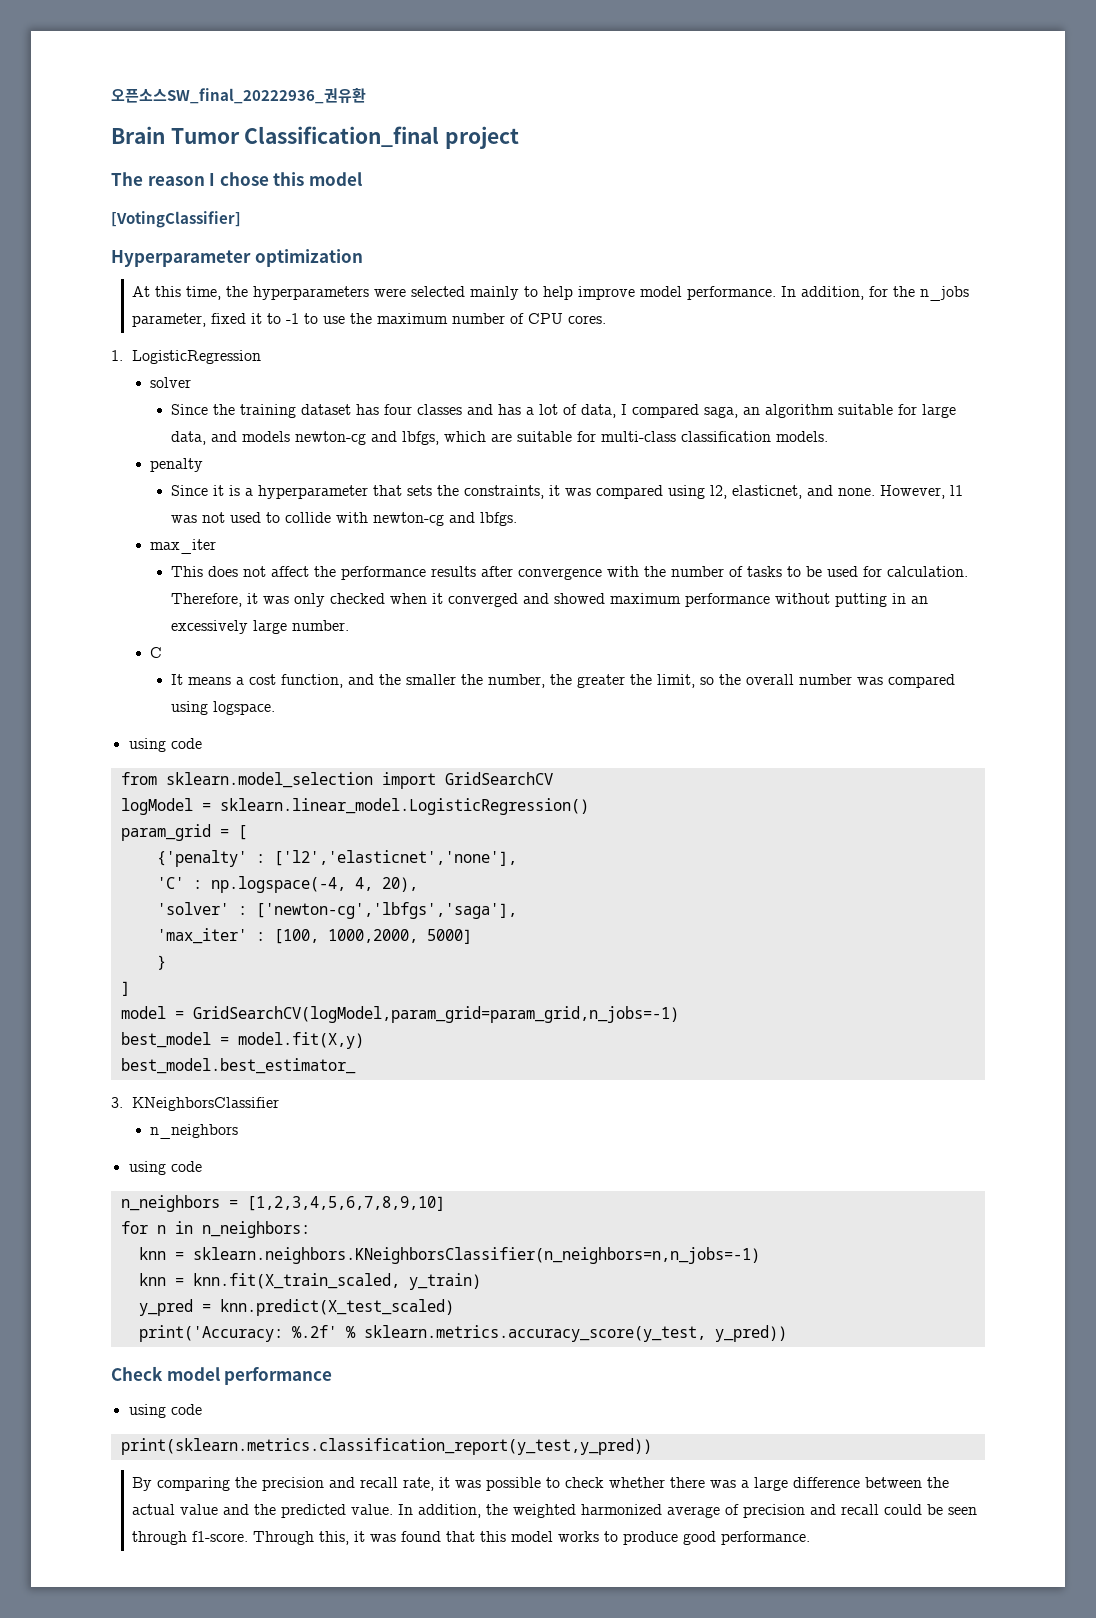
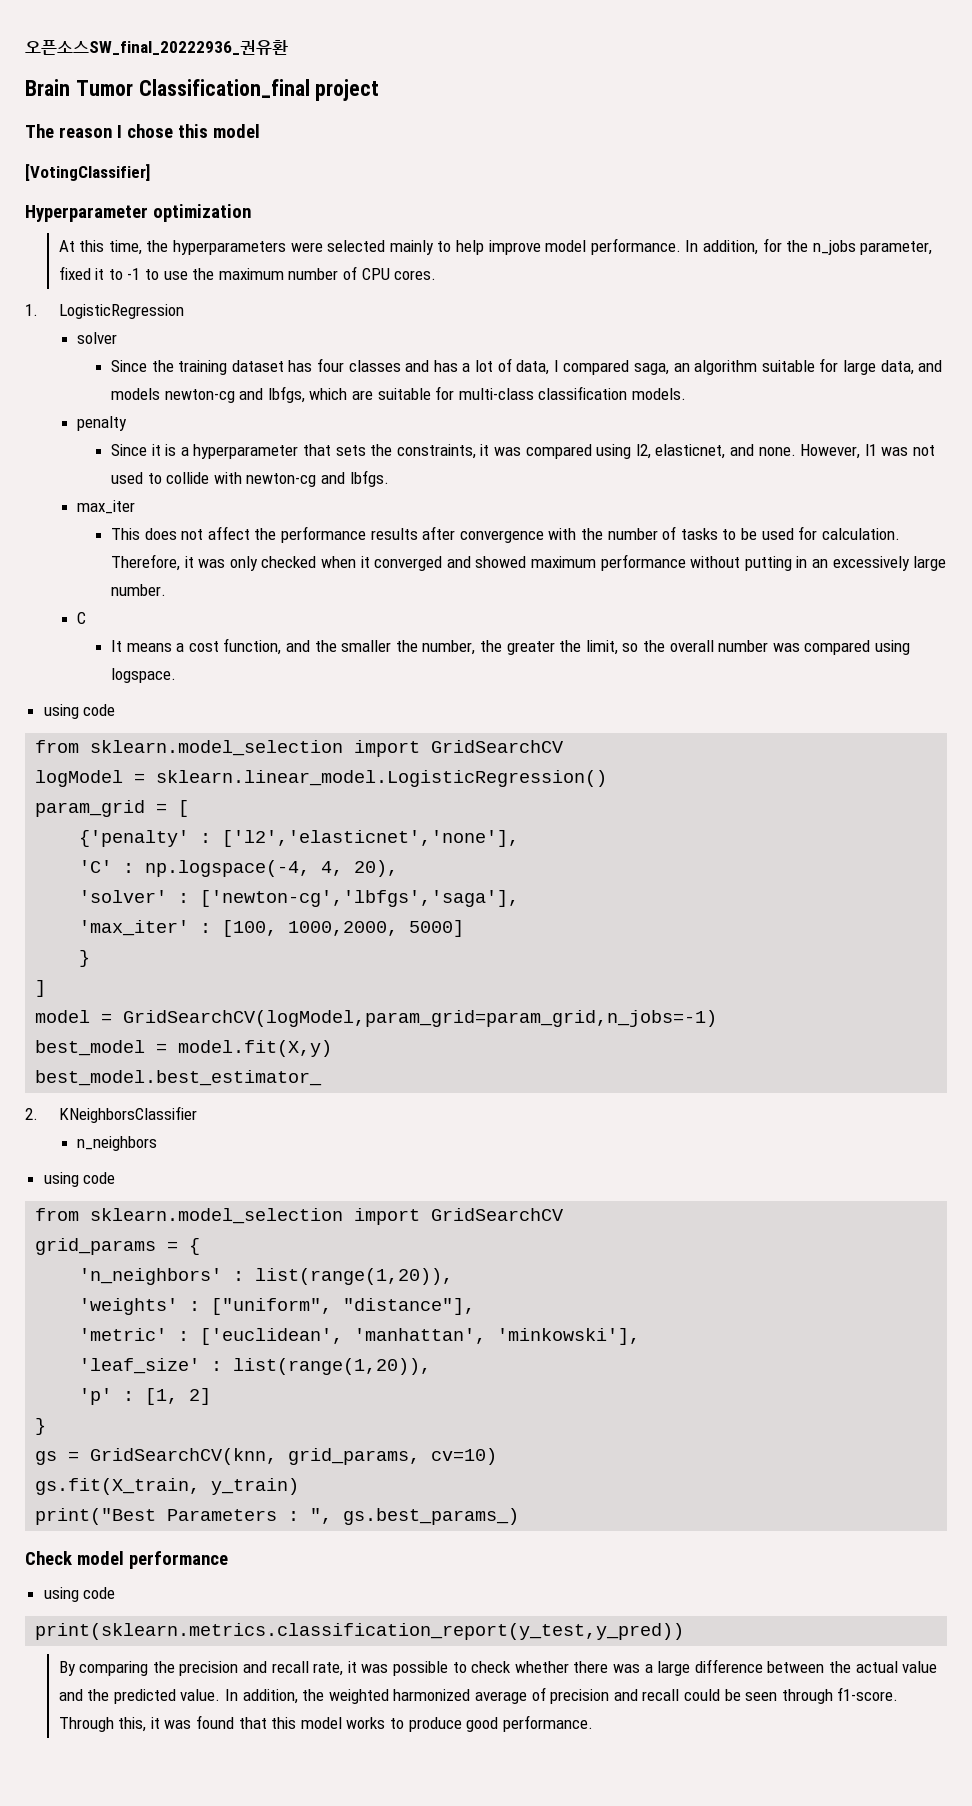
- 3. KNeighborsClassifier
+ 2. KNeighborsClassifier
  n_neighbors
  using code
- n_neighbors = [1,2,3,4,5,6,7,8,9,10]
- for n in n_neighbors:
- knn = sklearn.neighbors.KNeighborsClassifier(n_neighbors=n,n_jobs=-1)
- knn = knn.fit(X_train_scaled, y_train)
- y_pred = knn.predict(X_test_scaled)
- print('Accuracy: %.2f' % sklearn.metrics.accuracy_score(y_test, y_pred))
+ from sklearn.model_selection import GridSearchCV
+ grid_params = {
+ 'n_neighbors' : list(range(1,20)),
+ 'weights' : ["uniform", "distance"],
+ 'metric' : ['euclidean', 'manhattan', 'minkowski'],
+ 'leaf_size' : list(range(1,20)),
+ 'p' : [1, 2]
+ }
+ gs = GridSearchCV(knn, grid_params, cv=10)
+ gs.fit(X_train, y_train)
+ print("Best Parameters : ", gs.best_params_)

